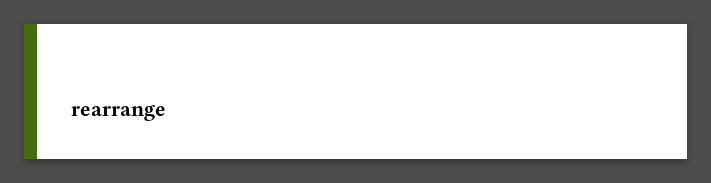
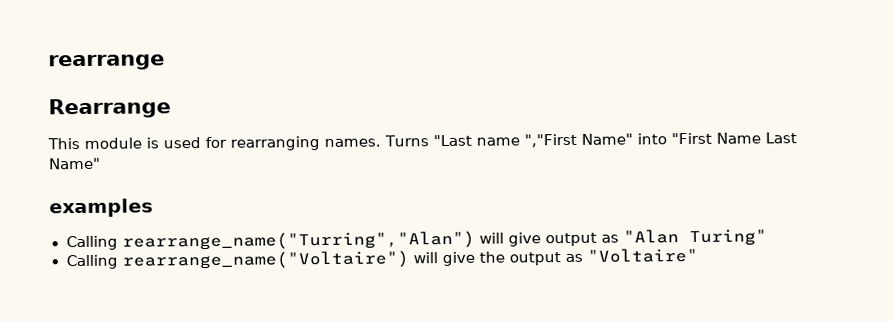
+ Rearrange
+ This module is used for rearranging names. Turns "Last name ","First Name" into "First Name Last Name"
+ examples
+ Calling rearrange_name("Turring","Alan") will give output as "Alan Turing"
+ Calling rearrange_name("Voltaire") will give the output as "Voltaire"

